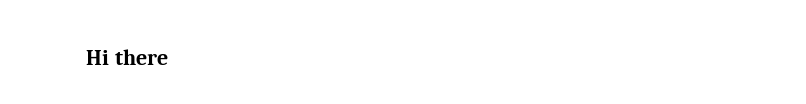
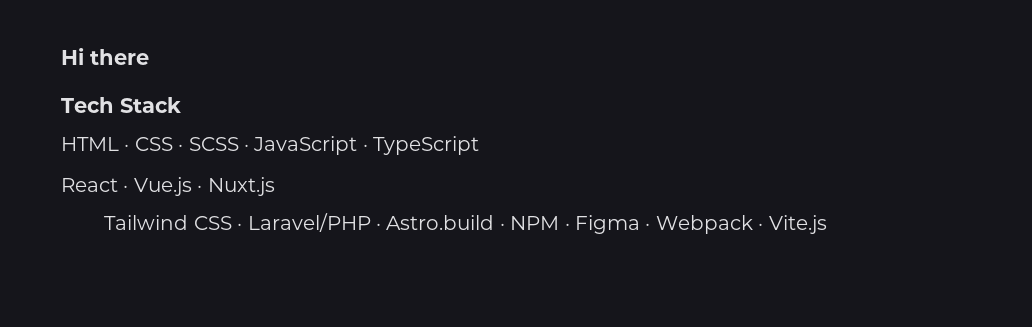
+ Tech Stack
+ HTML · CSS · SCSS · JavaScript · TypeScript
+ React · Vue.js · Nuxt.js
+ Tailwind CSS · Laravel/PHP · Astro.build · NPM · Figma · Webpack · Vite.js

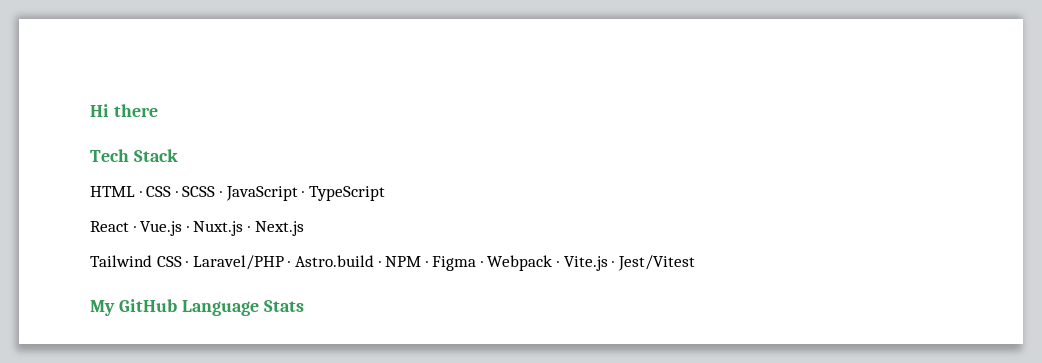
- React · Vue.js · Nuxt.js
+ React · Vue.js · Nuxt.js · Next.js
- Tailwind CSS · Laravel/PHP · Astro.build · NPM · Figma · Webpack · Vite.js
+ Tailwind CSS · Laravel/PHP · Astro.build · NPM · Figma · Webpack · Vite.js · Jest/Vitest
+ My GitHub Language Stats

